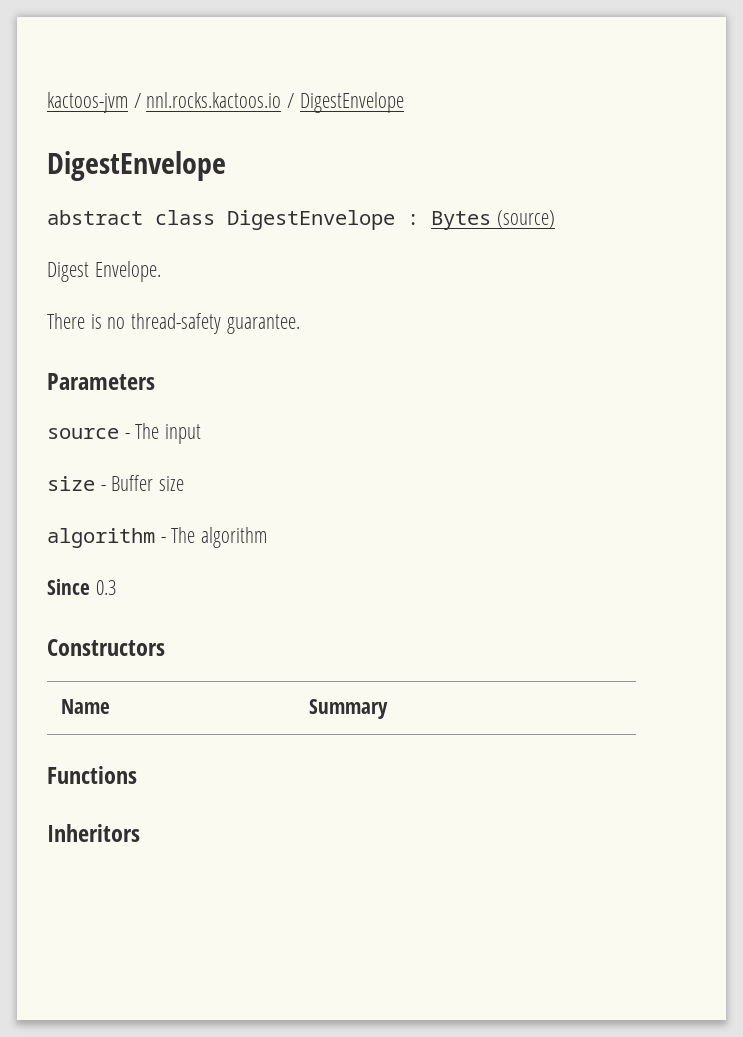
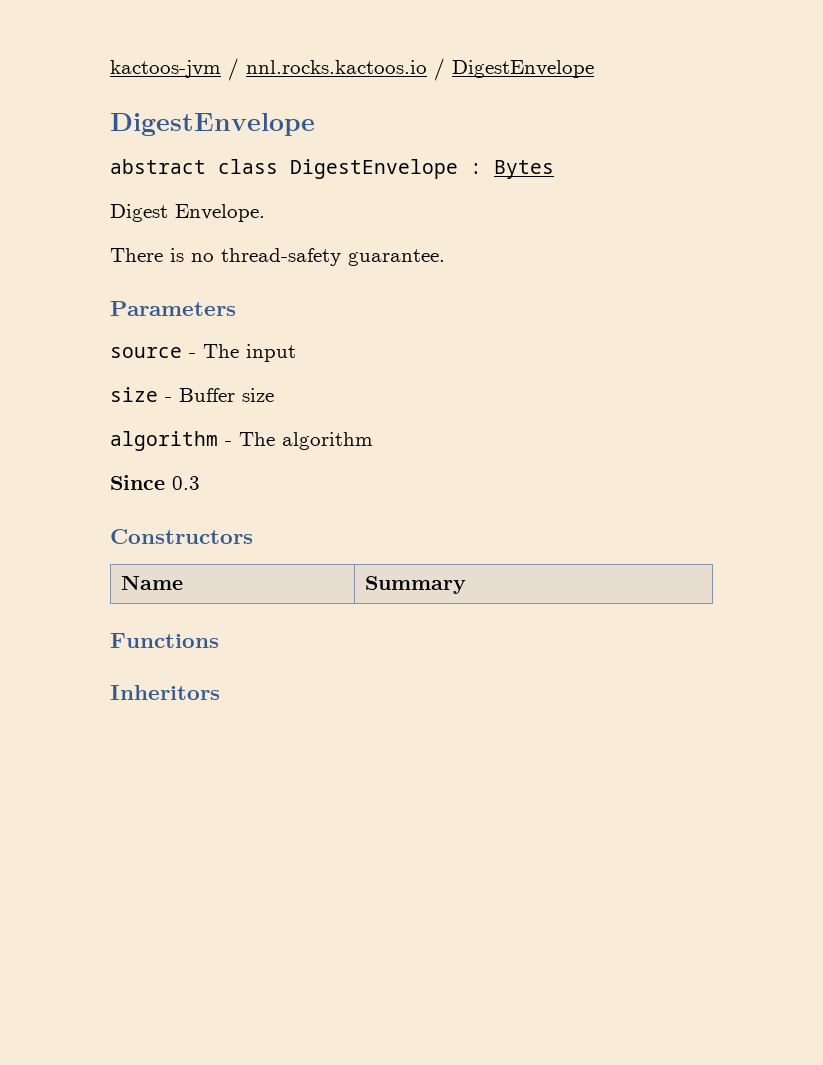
- abstract class DigestEnvelope : Bytes (source)
+ abstract class DigestEnvelope : Bytes

